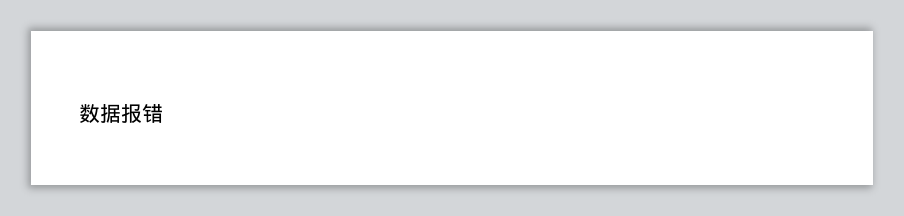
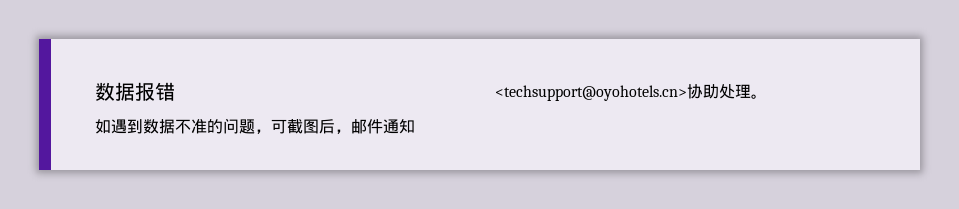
+ 如遇到数据不准的问题，可截图后，邮件通知<techsupport@oyohotels.cn>协助处理。

